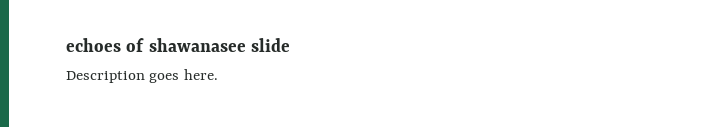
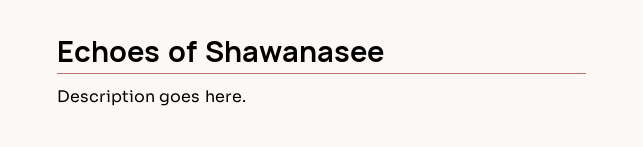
- echoes of shawanasee slide
+ Echoes of Shawanasee

